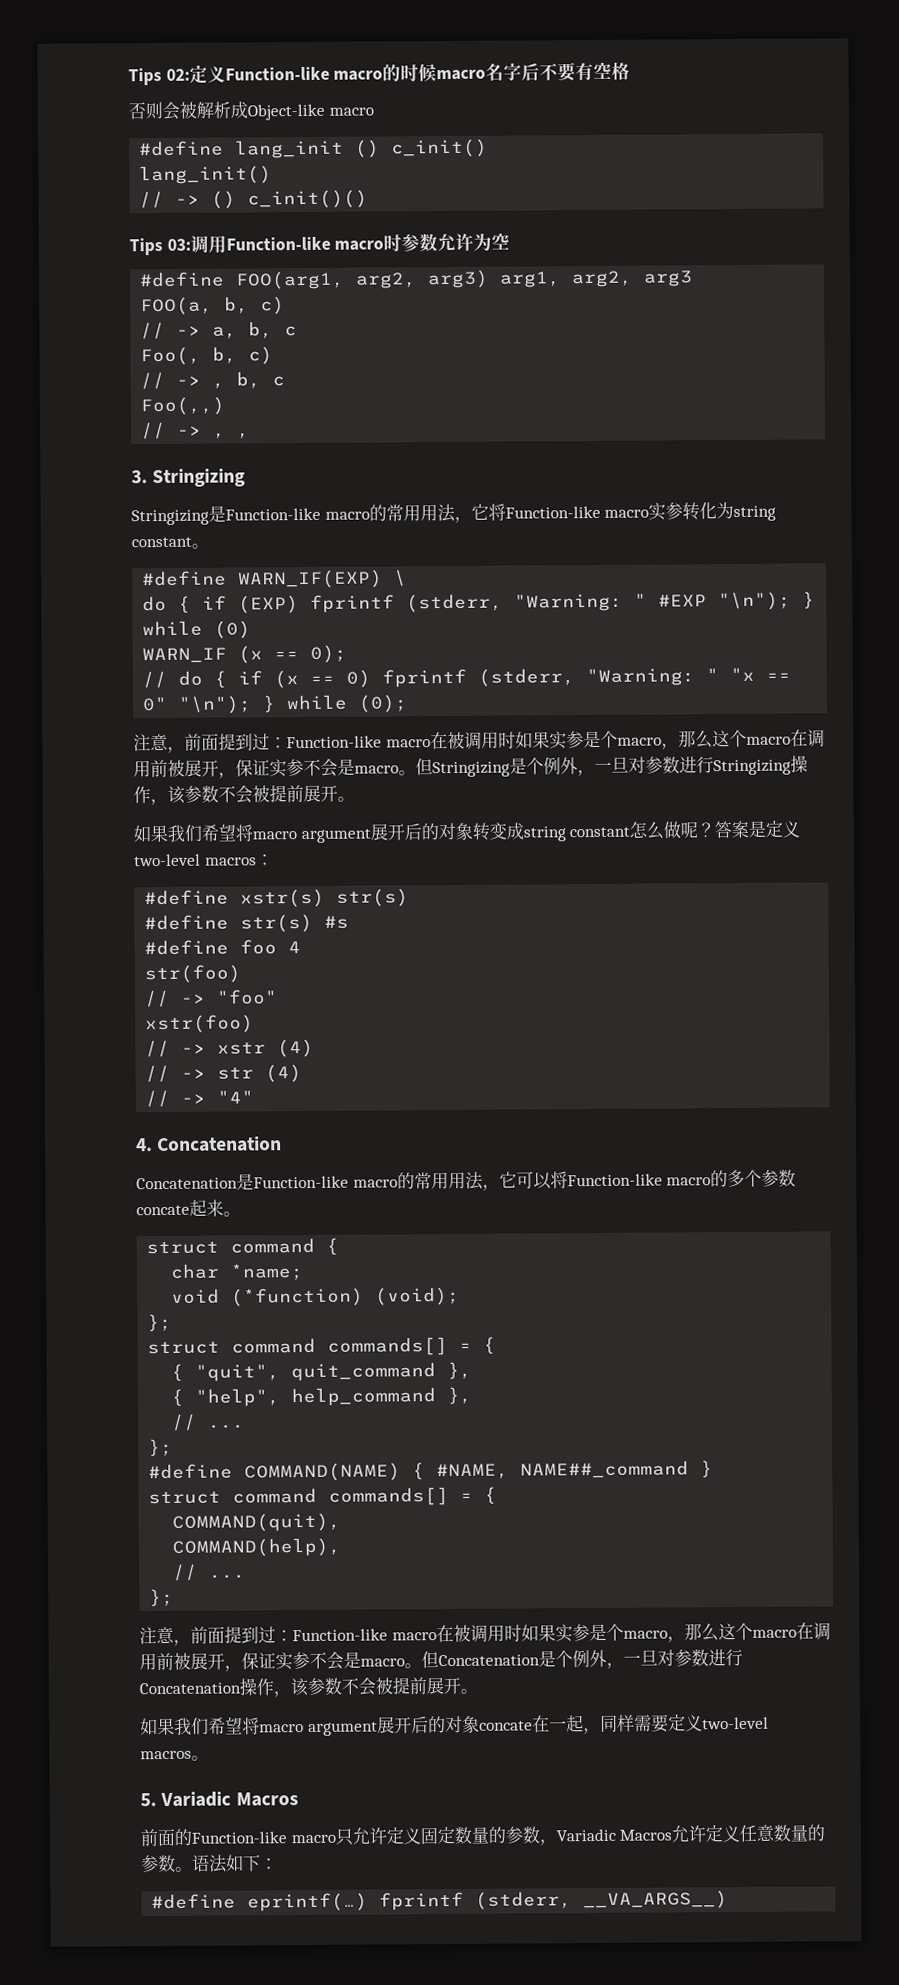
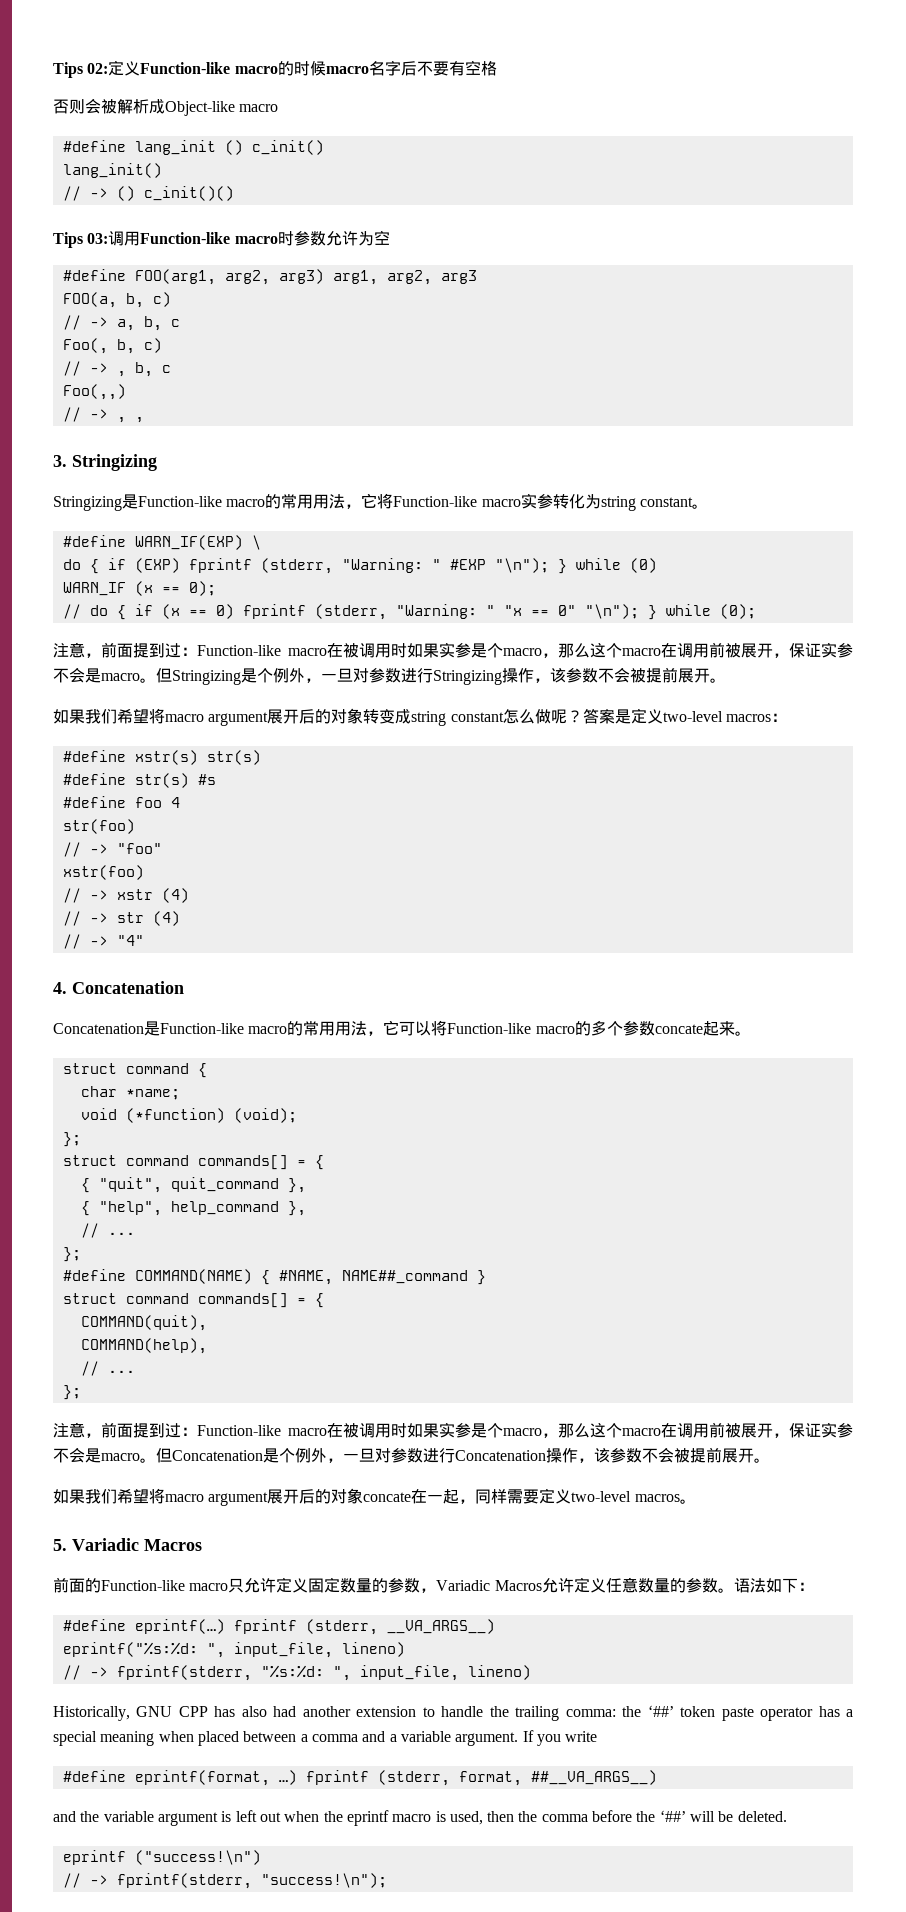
+ eprintf("%s:%d: ", input_file, lineno)
+ // -> fprintf(stderr, "%s:%d: ", input_file, lineno)
+ Historically, GNU CPP has also had another extension to handle the trailing comma: the ‘##’ token paste operator has a special meaning when placed between a comma and a variable argument. If you write
+ #define eprintf(format, …) fprintf (stderr, format, ##__VA_ARGS__)
+ and the variable argument is left out when the eprintf macro is used, then the comma before the ‘##’ will be deleted.
+ eprintf ("success!\n")
+ // -> fprintf(stderr, "success!\n");

